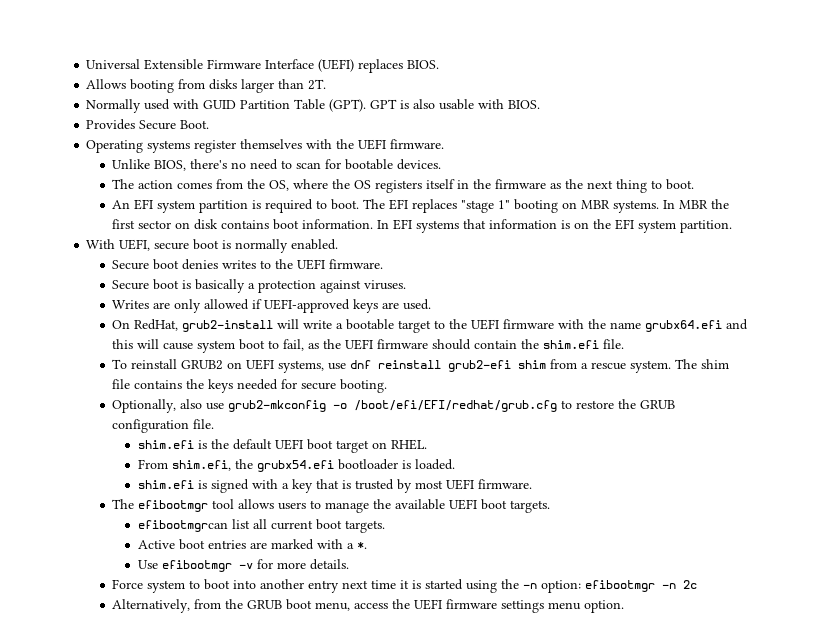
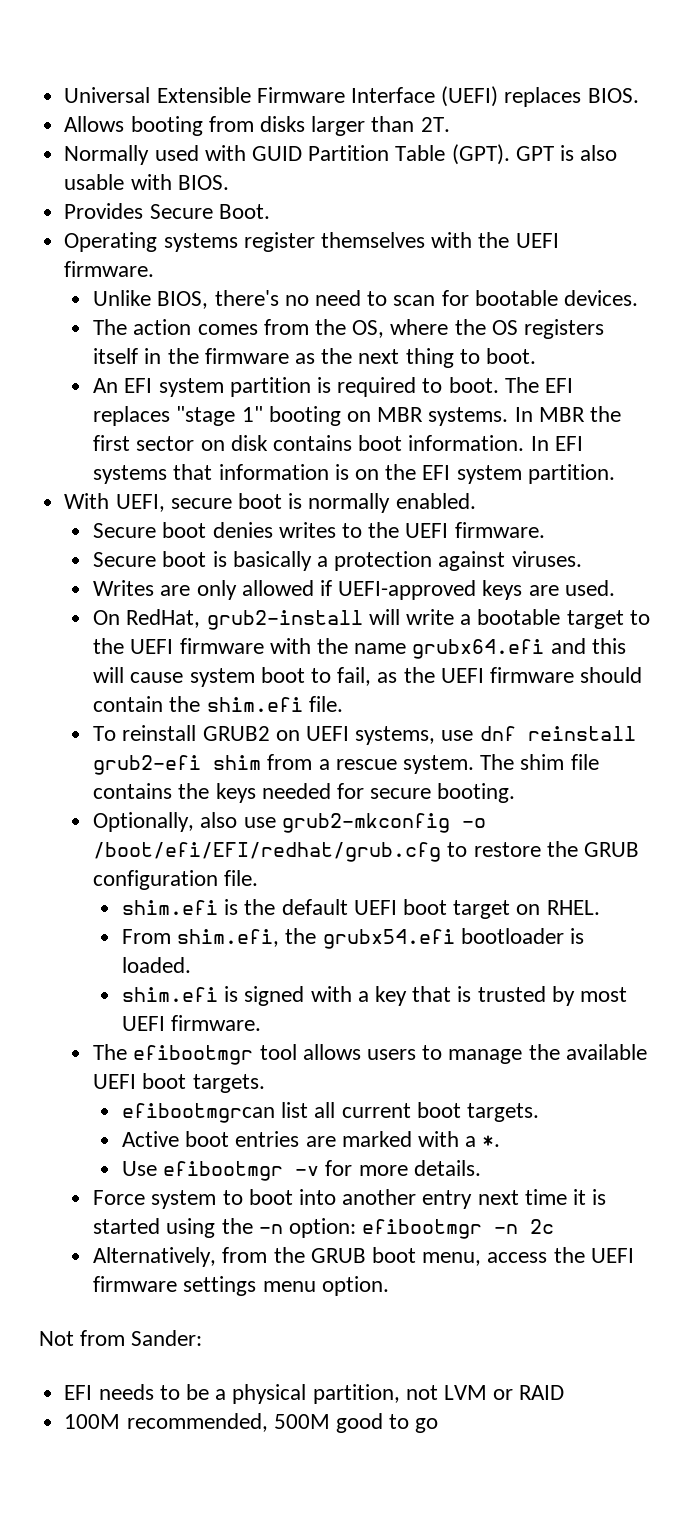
+ Not from Sander:
+ EFI needs to be a physical partition, not LVM or RAID
+ 100M recommended, 500M good to go

